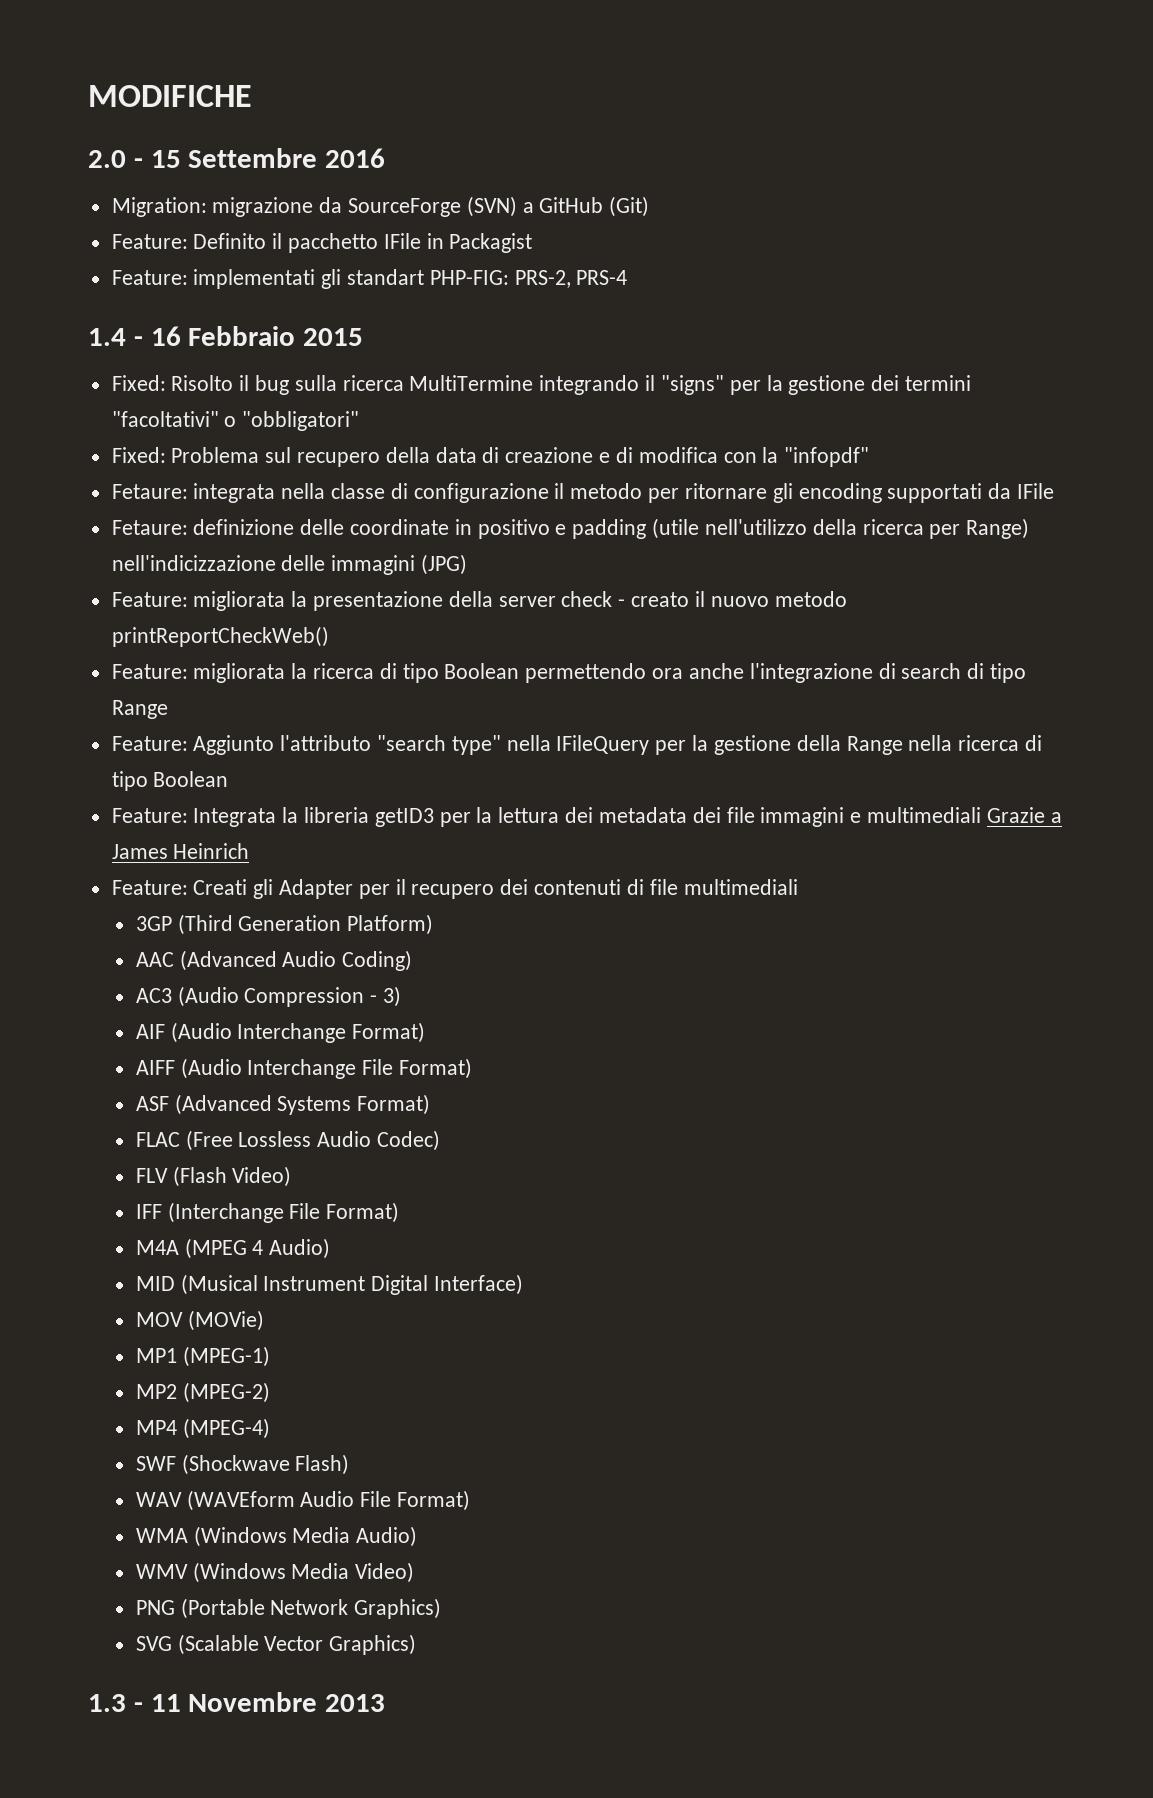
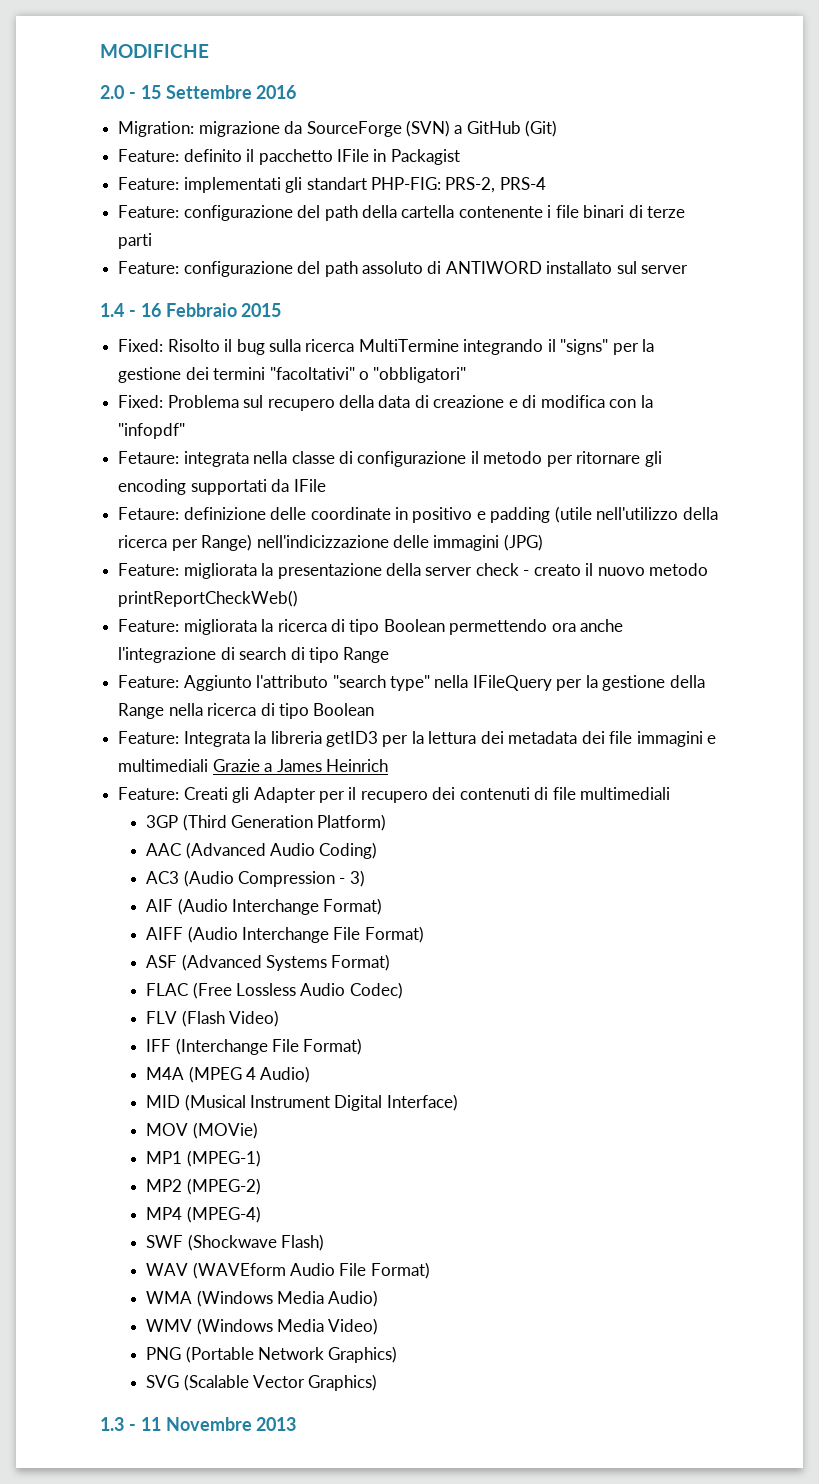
- Feature: Definito il pacchetto IFile in Packagist
+ Feature: definito il pacchetto IFile in Packagist
+ Feature: configurazione del path della cartella contenente i file binari di terze parti
+ Feature: configurazione del path assoluto di ANTIWORD installato sul server

